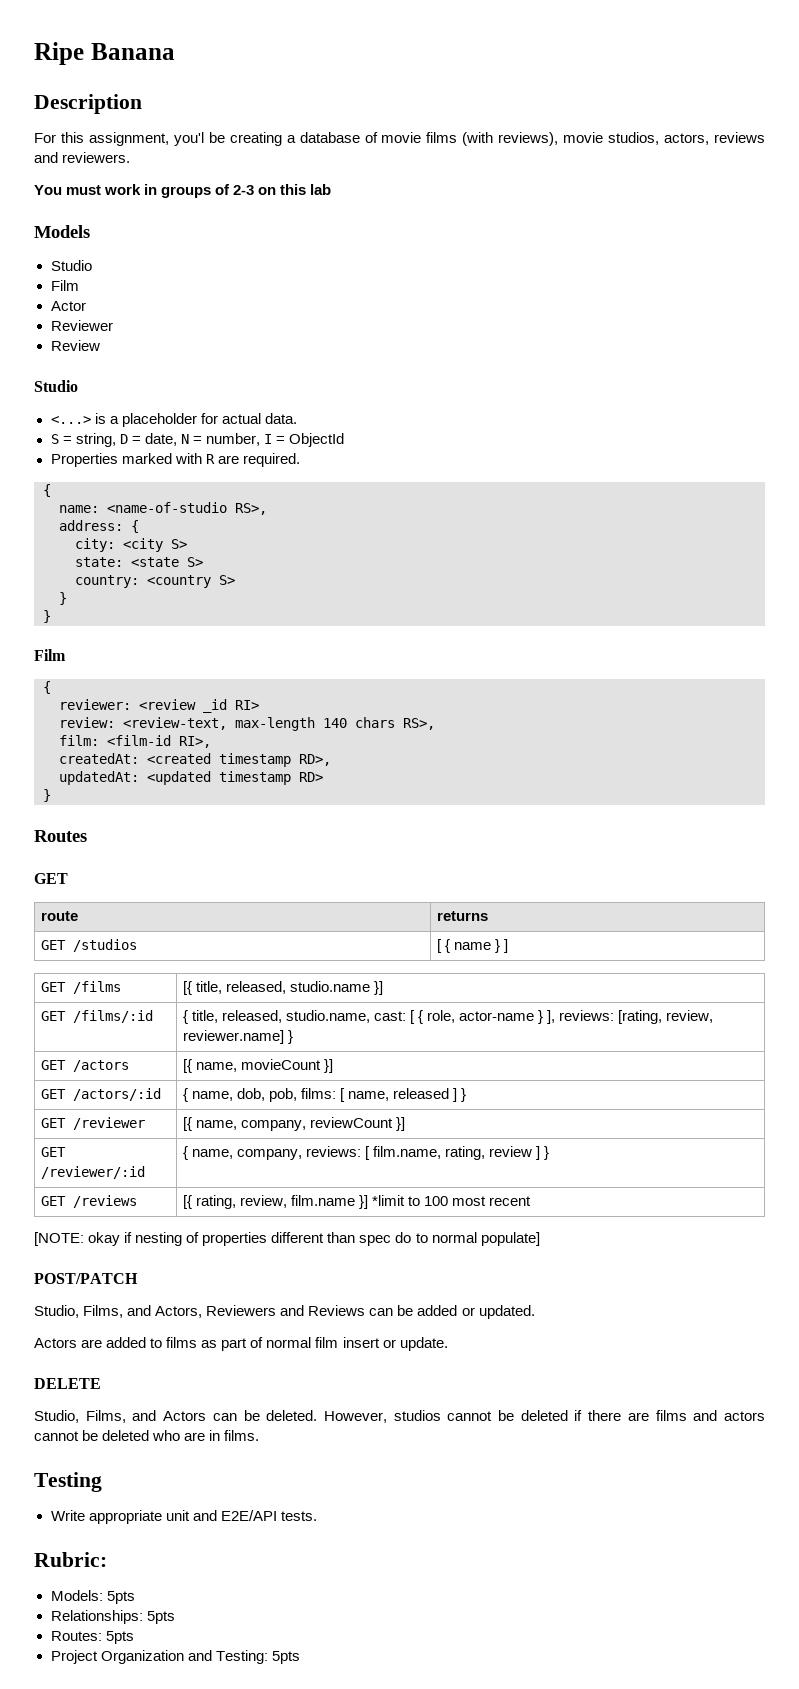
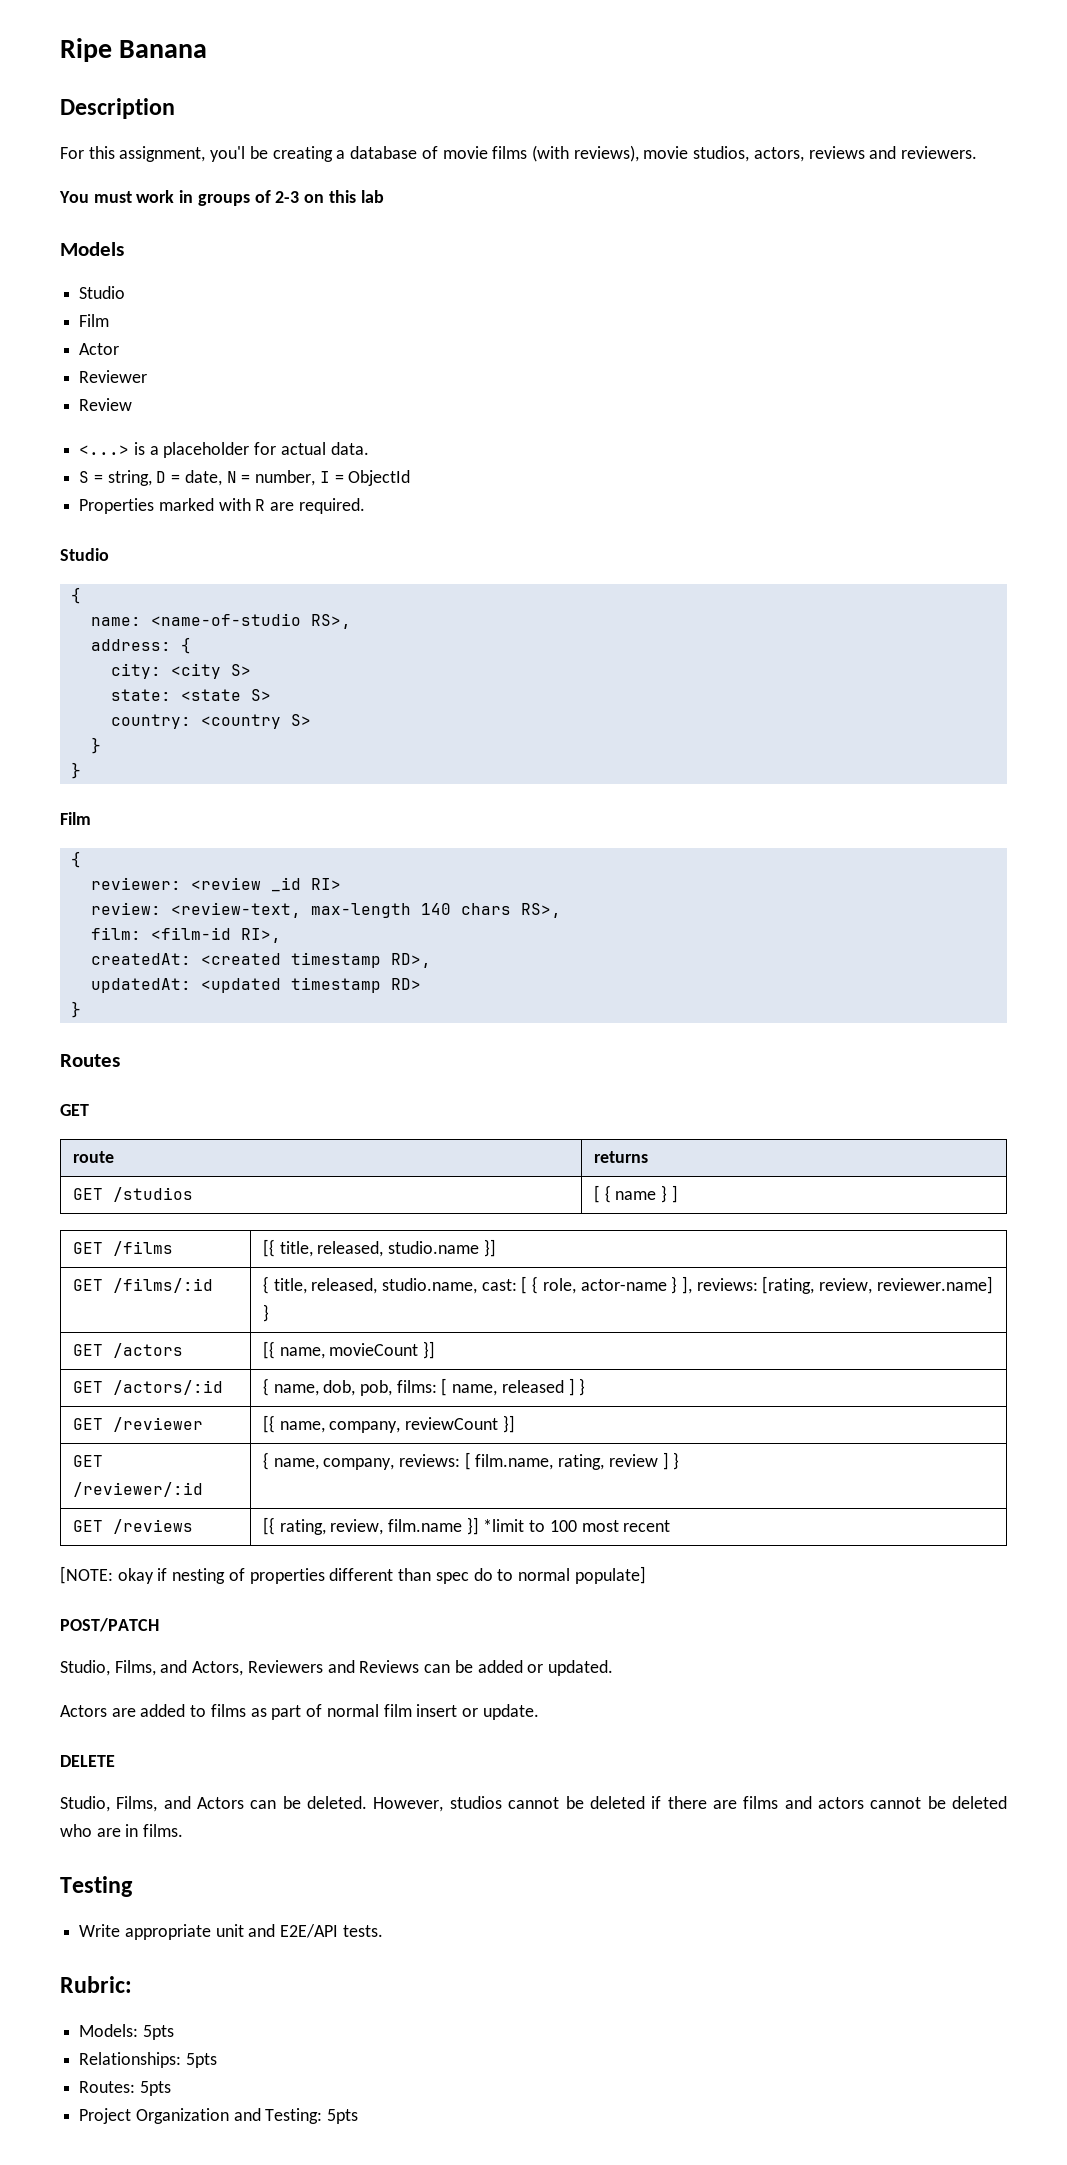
  Review
- Studio
  Properties marked with R are required.
+ Studio

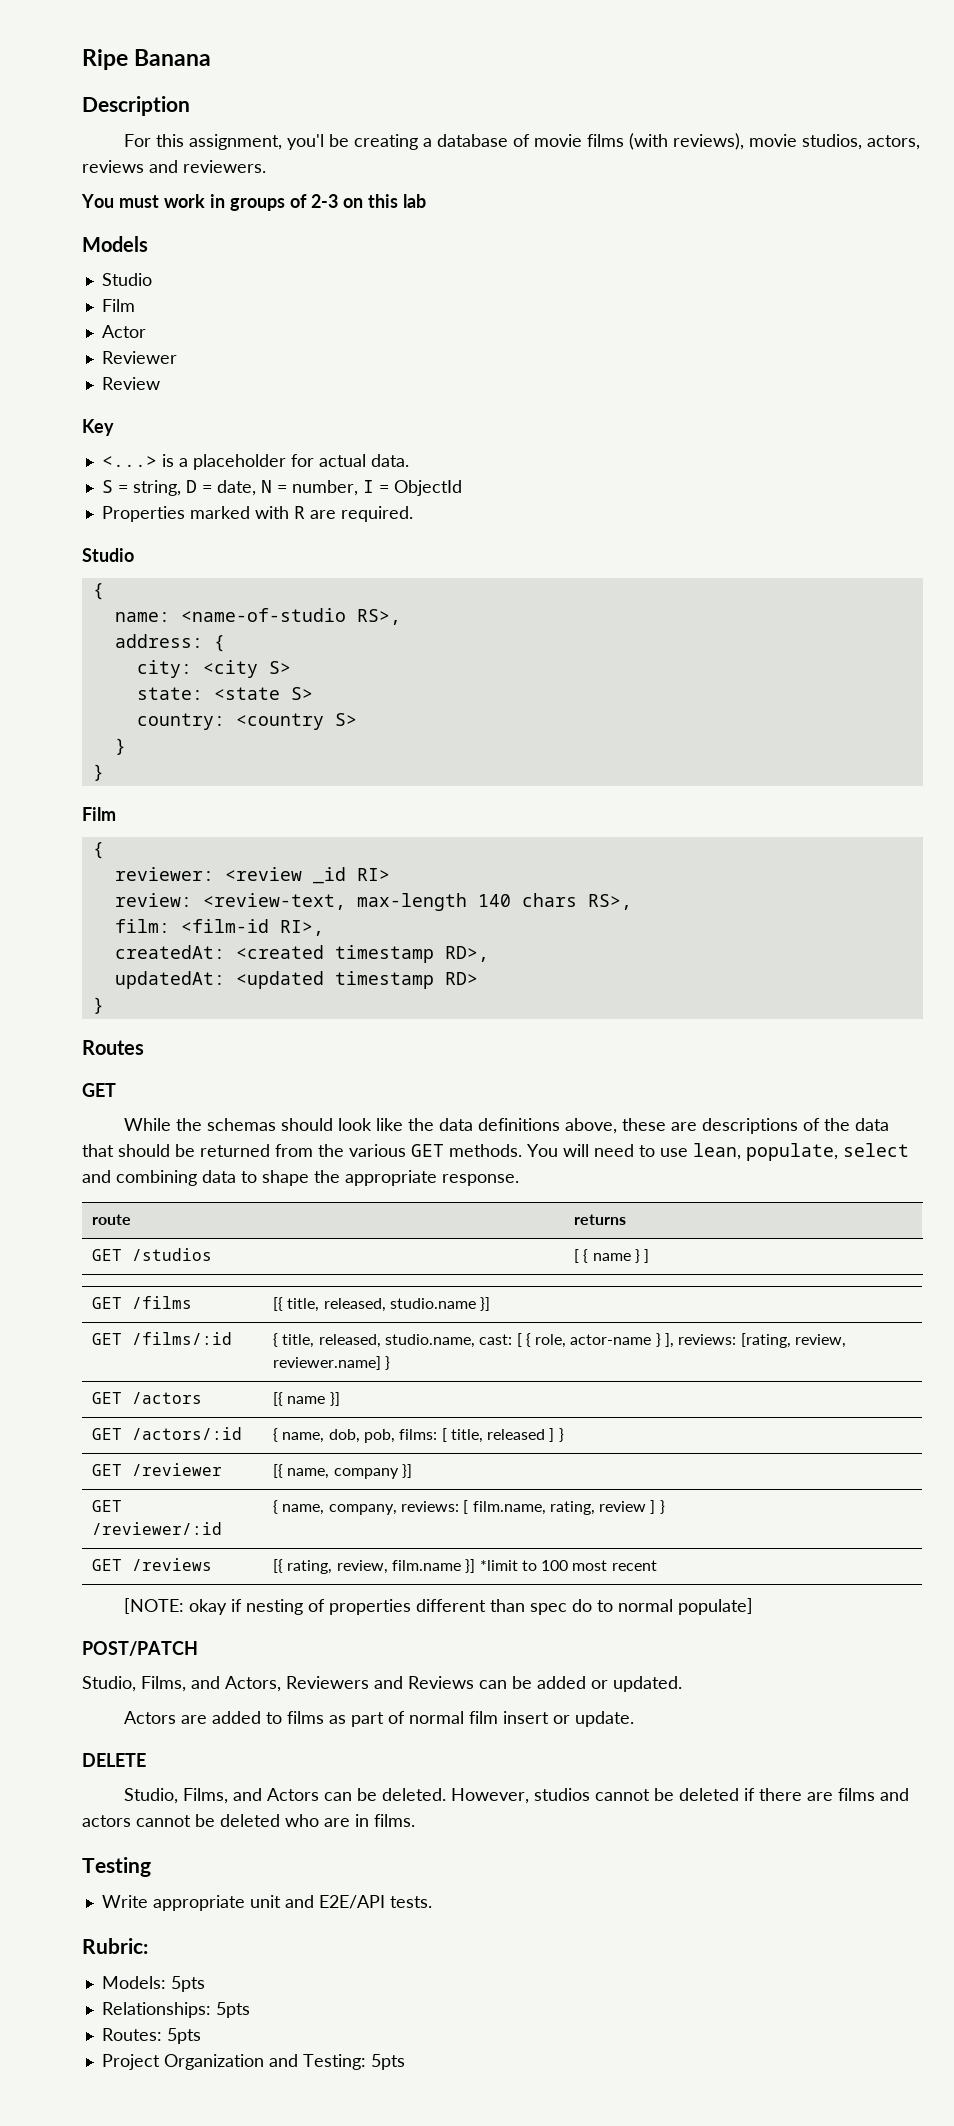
+ Key
+ While the schemas should look like the data definitions above, these are descriptions of the data that should be returned from the various GET methods. You will need to use lean, populate, select and combining data to shape the appropriate response.
- GET /actors | [{ name, movieCount }]
+ GET /actors | [{ name }]
- GET /actors/:id | { name, dob, pob, films: [ name, released ] }
+ GET /actors/:id | { name, dob, pob, films: [ title, released ] }
- GET /reviewer | [{ name, company, reviewCount }]
+ GET /reviewer | [{ name, company }]

